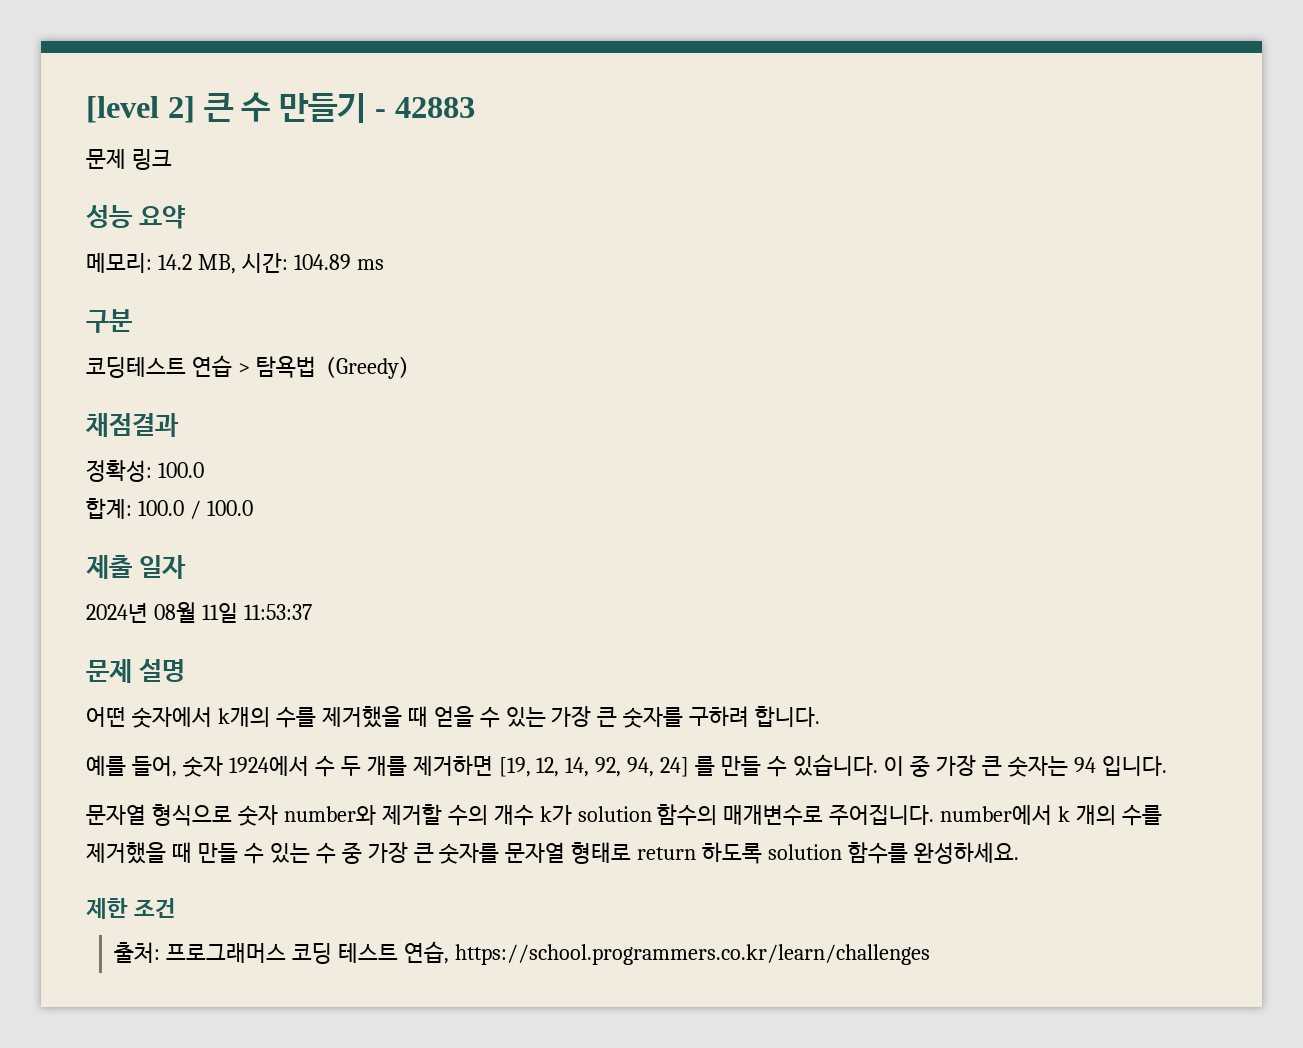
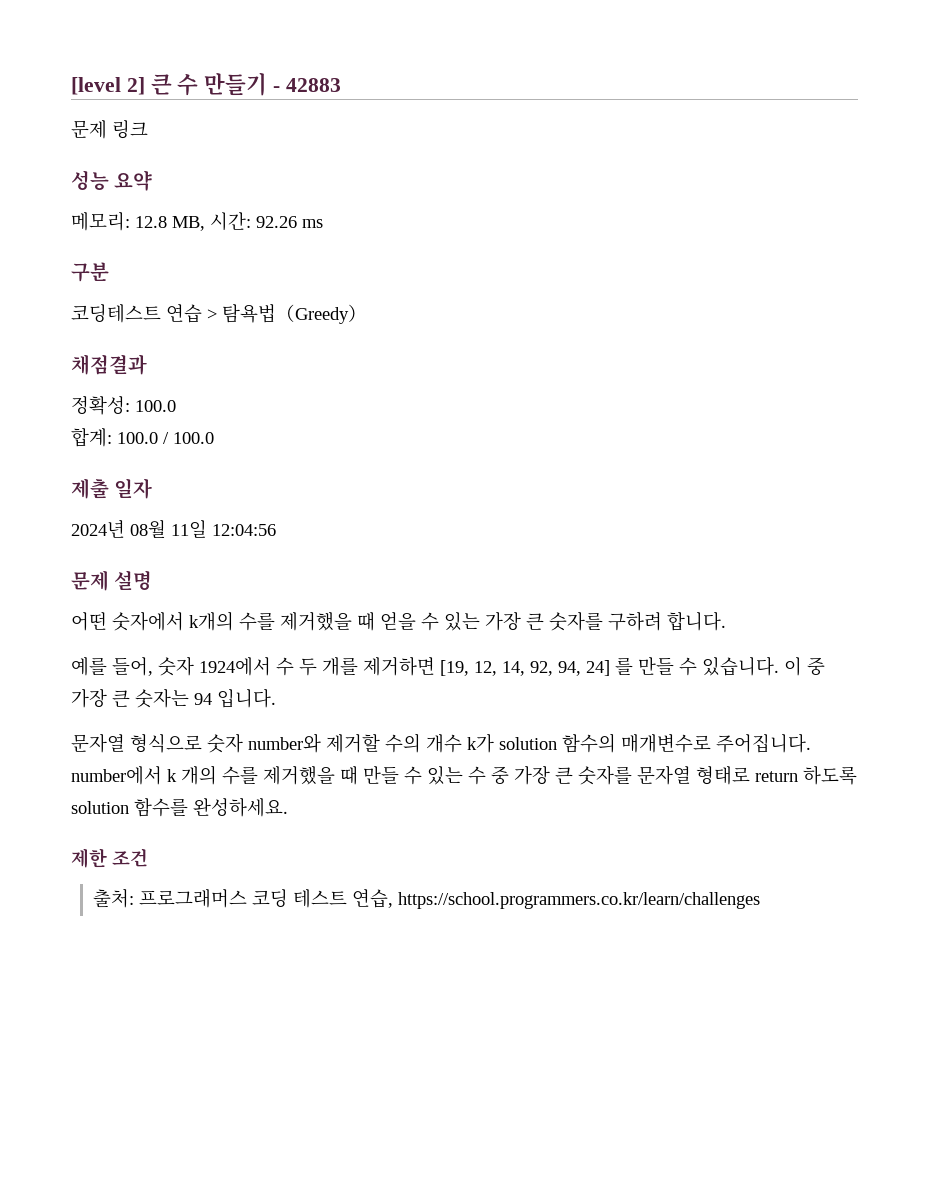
- 메모리: 14.2 MB, 시간: 104.89 ms
+ 메모리: 12.8 MB, 시간: 92.26 ms
- 2024년 08월 11일 11:53:37
+ 2024년 08월 11일 12:04:56

